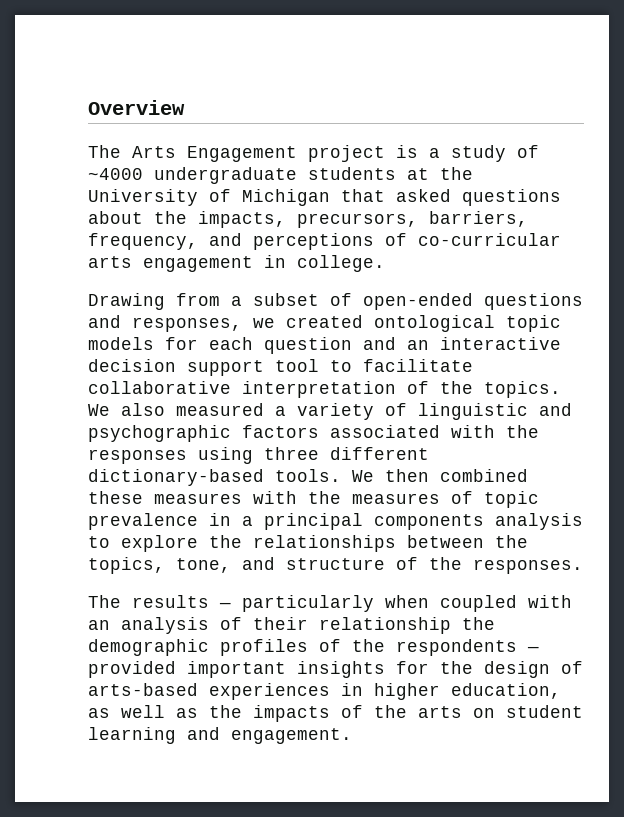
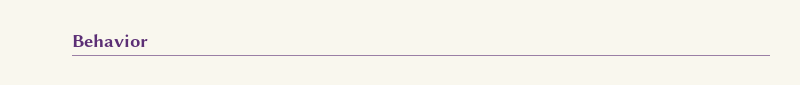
- Overview
- The Arts Engagement project is a study of ~4000 undergraduate students at the University of Michigan that asked questions about the impacts, precursors, barriers, frequency, and perceptions of co-curricular arts engagement in college.
- Drawing from a subset of open-ended questions and responses, we created ontological topic models for each question and an interactive decision support tool to facilitate collaborative interpretation of the topics. We also measured a variety of linguistic and psychographic factors associated with the responses using three different dictionary-based tools. We then combined these measures with the measures of topic prevalence in a principal components analysis to explore the relationships between the topics, tone, and structure of the responses.
- The results — particularly when coupled with an analysis of their relationship the demographic profiles of the respondents — provided important insights for the design of arts-based experiences in higher education, as well as the impacts of the arts on student learning and engagement.
+ Behavior

